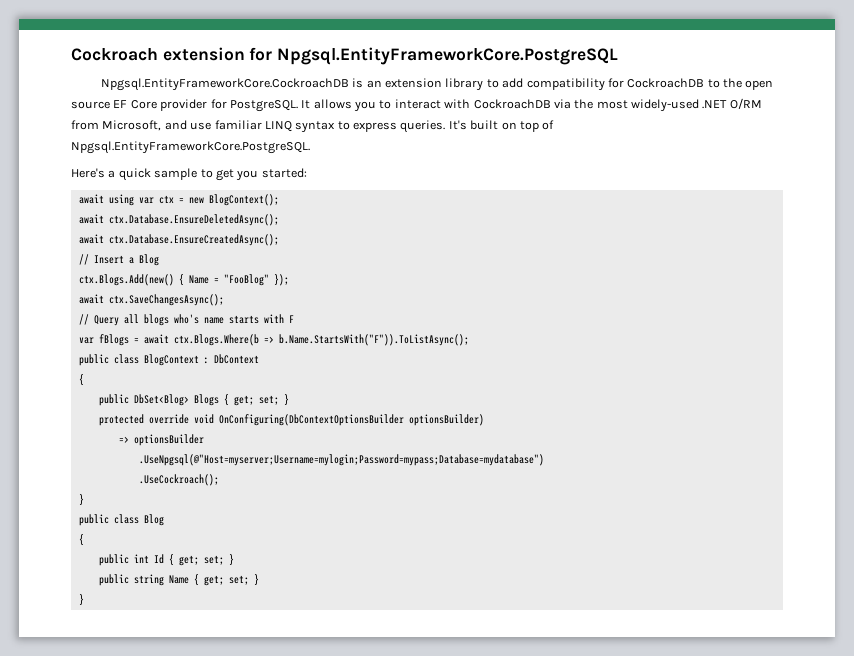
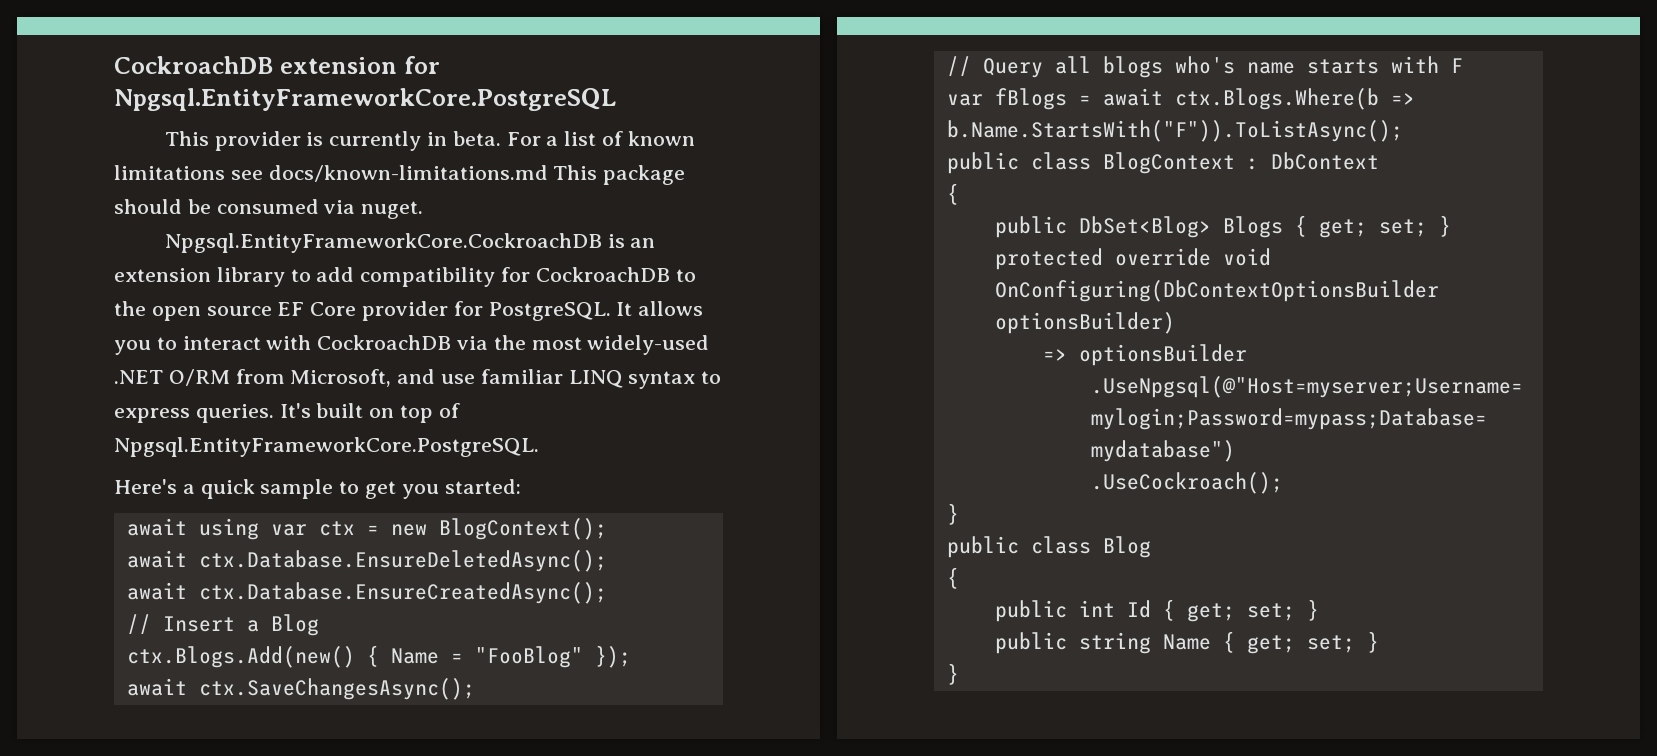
- Cockroach extension for Npgsql.EntityFrameworkCore.PostgreSQL
+ CockroachDB extension for Npgsql.EntityFrameworkCore.PostgreSQL
+ This provider is currently in beta. For a list of known limitations see docs/known-limitations.md This package should be consumed via nuget.

